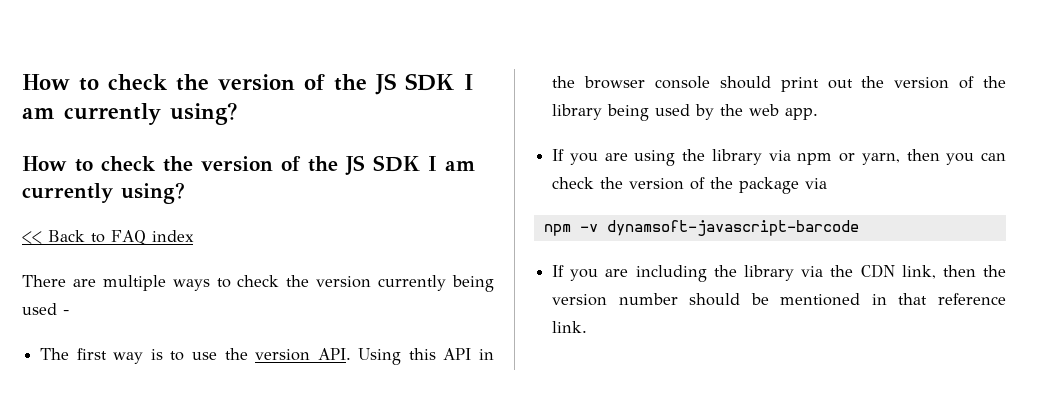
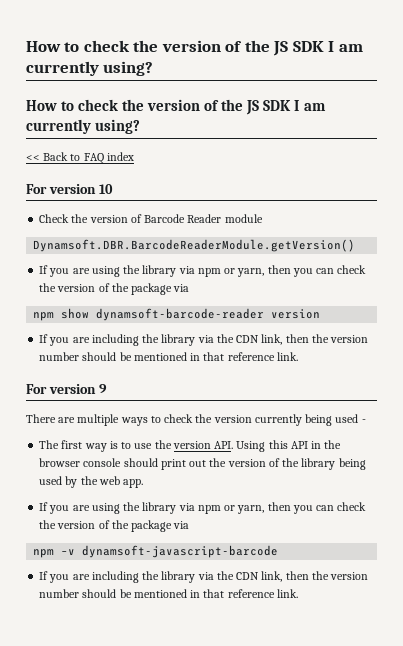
+ For version 10
+ Check the version of Barcode Reader module
+ Dynamsoft.DBR.BarcodeReaderModule.getVersion()
+ If you are using the library via npm or yarn, then you can check the version of the package via
+ npm show dynamsoft-barcode-reader version
+ If you are including the library via the CDN link, then the version number should be mentioned in that reference link.
+ For version 9

